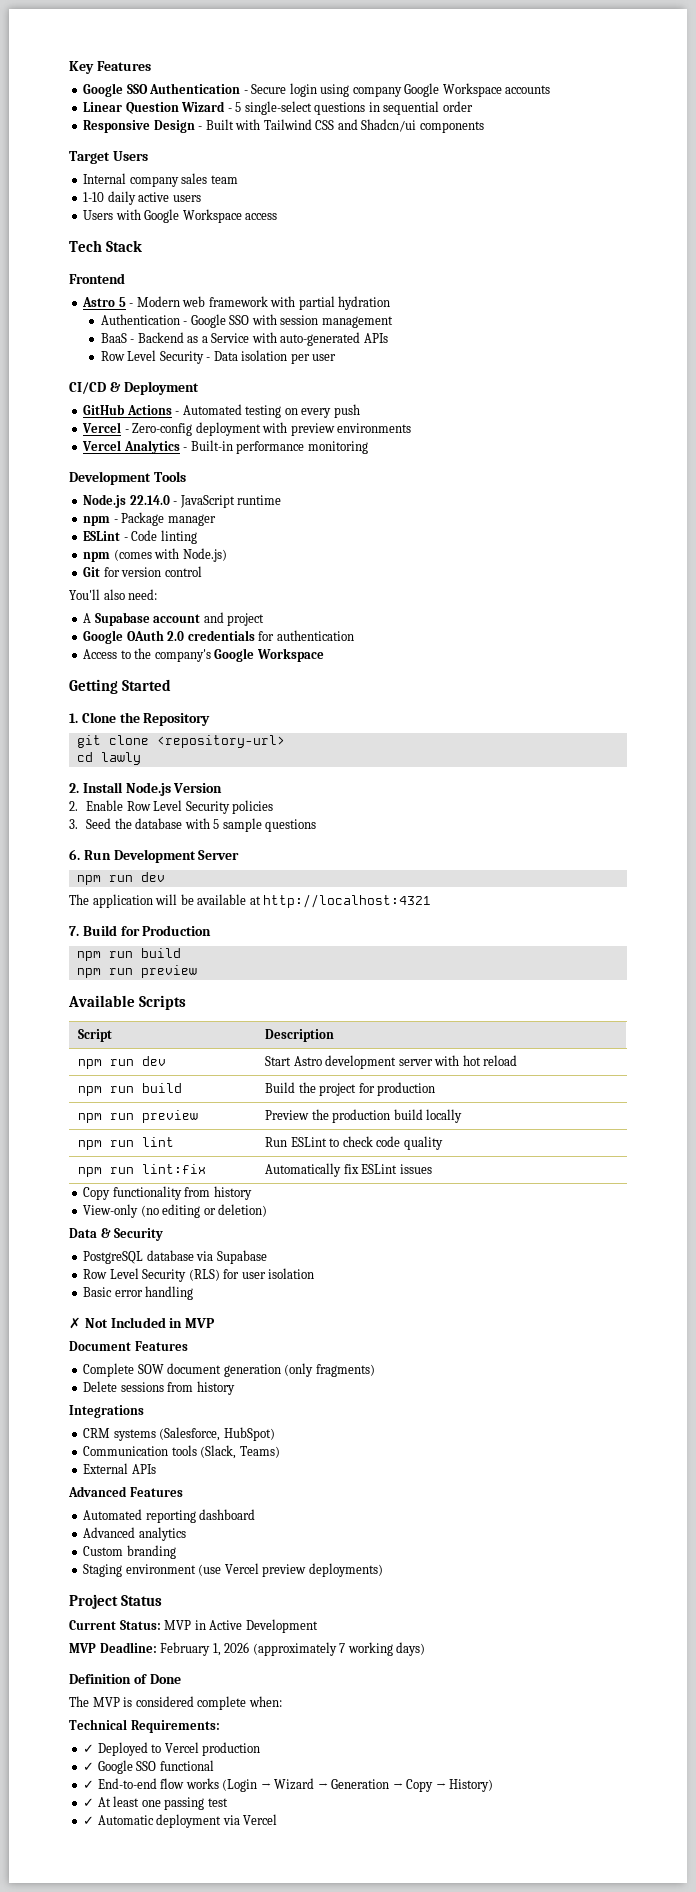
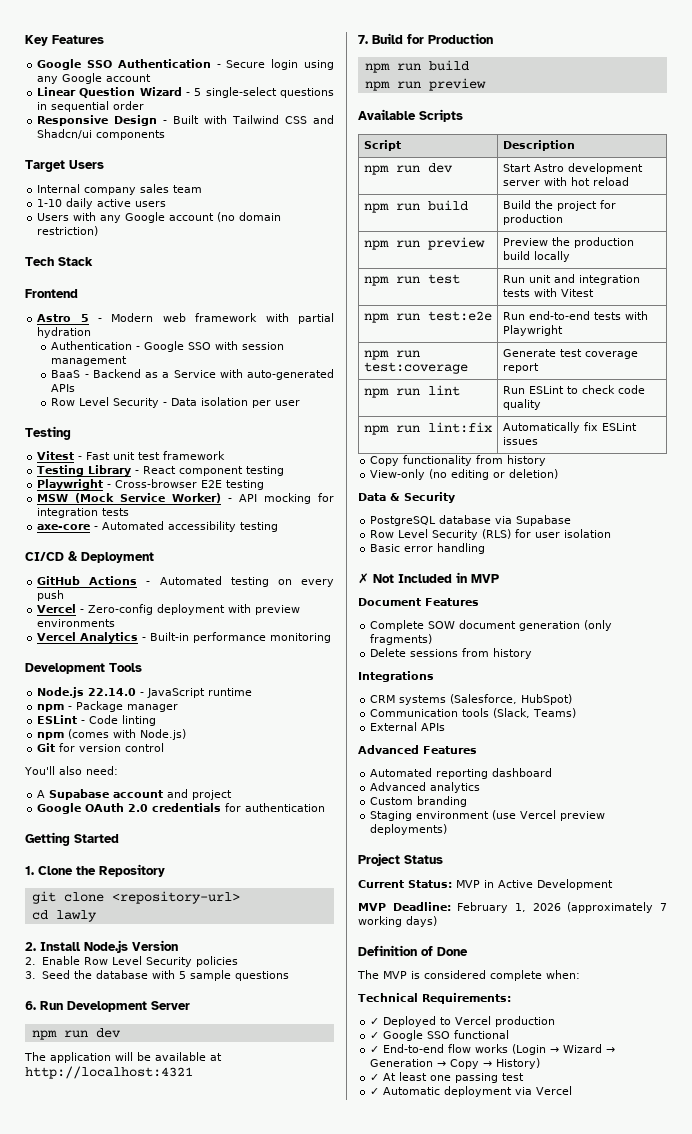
- Google SSO Authentication - Secure login using company Google Workspace accounts
+ Google SSO Authentication - Secure login using any Google account
- Users with Google Workspace access
+ Users with any Google account (no domain restriction)
  Row Level Security - Data isolation per user
+ Testing
+ Vitest - Fast unit test framework
+ Testing Library - React component testing
+ Playwright - Cross-browser E2E testing
+ MSW (Mock Service Worker) - API mocking for integration tests
+ axe-core - Automated accessibility testing
- Access to the company's Google Workspace
+ npm run test | Run unit and integration tests with Vitest
+ npm run test:e2e | Run end-to-end tests with Playwright
+ npm run test:coverage | Generate test coverage report

